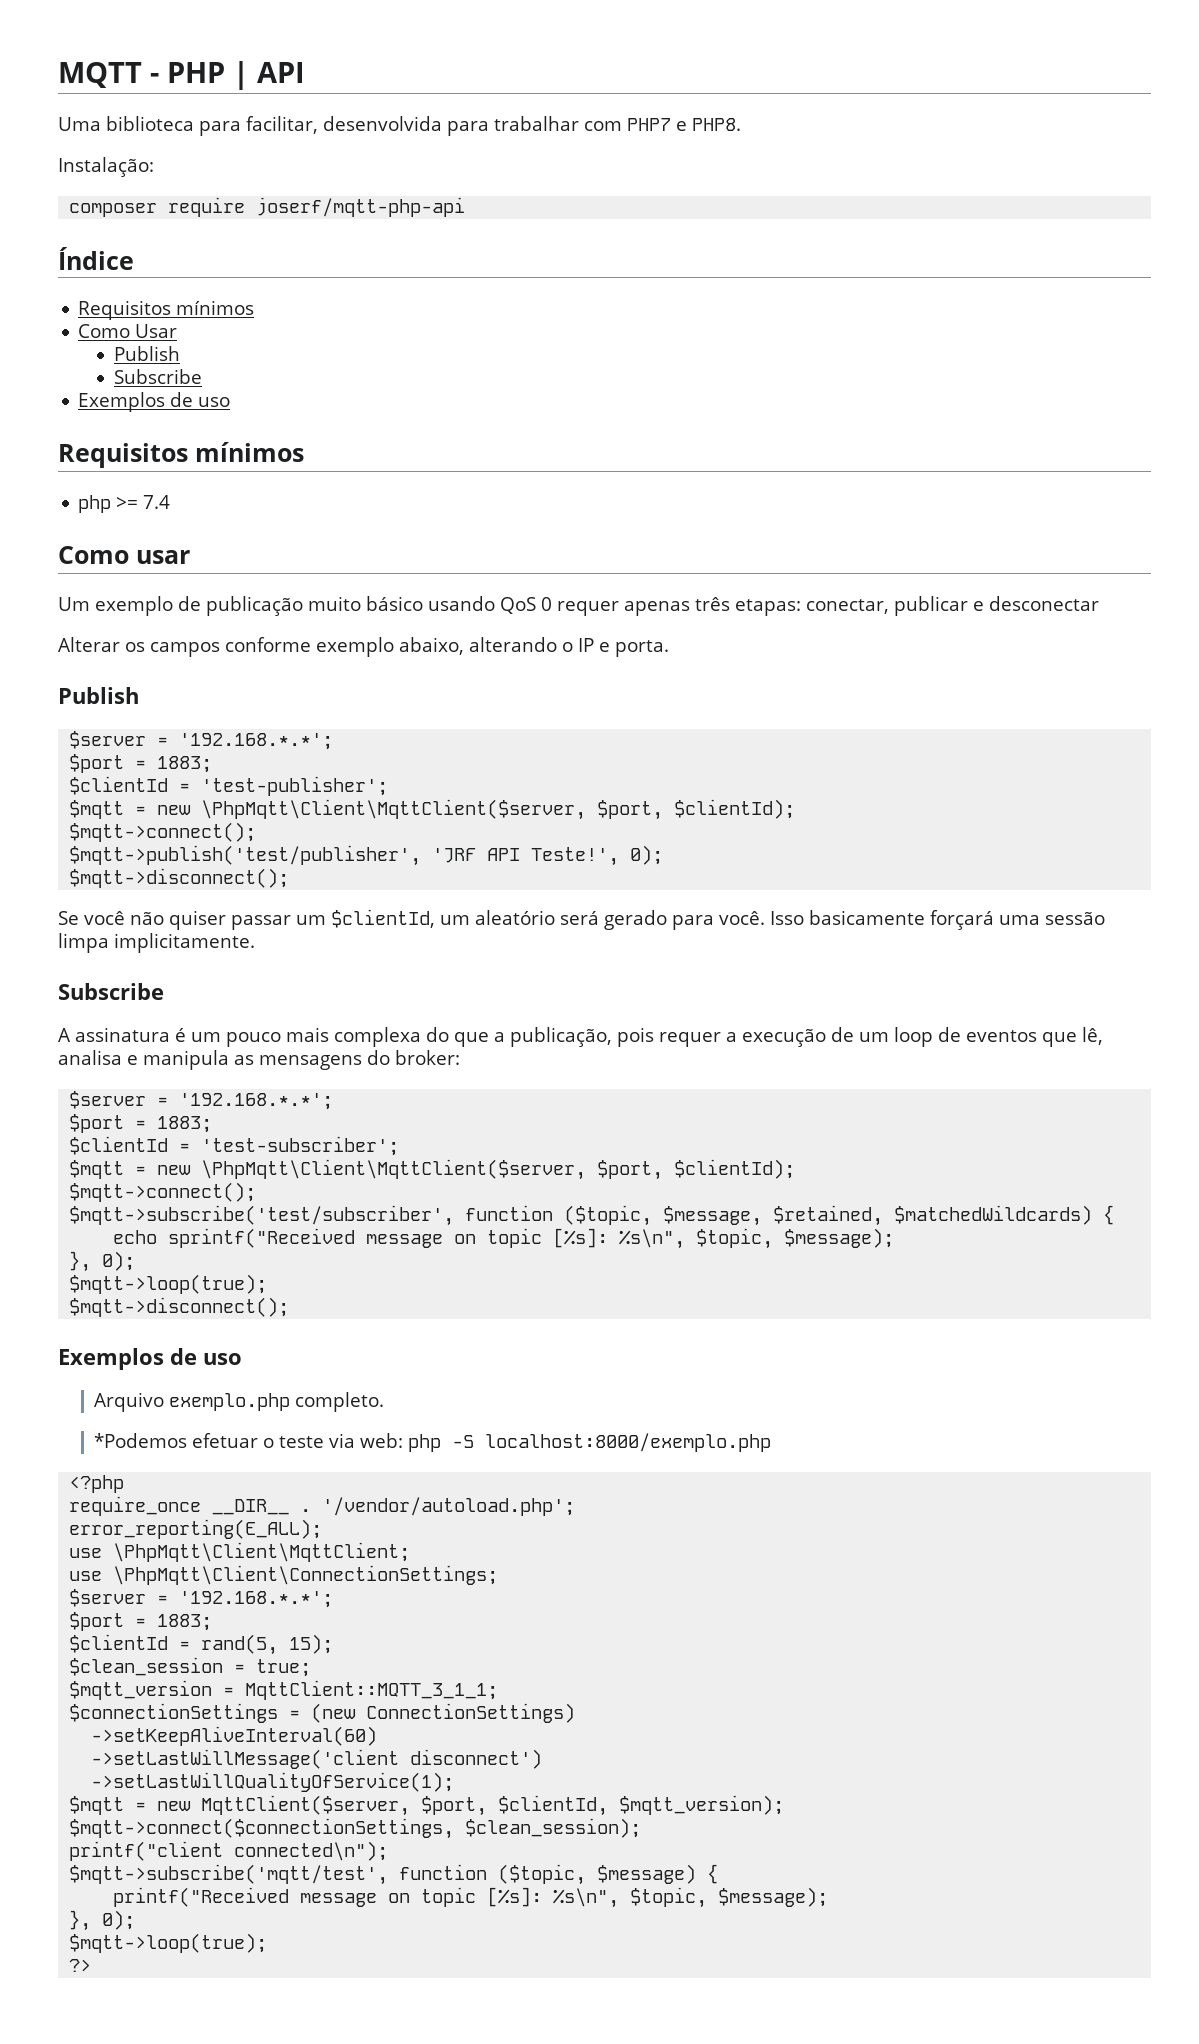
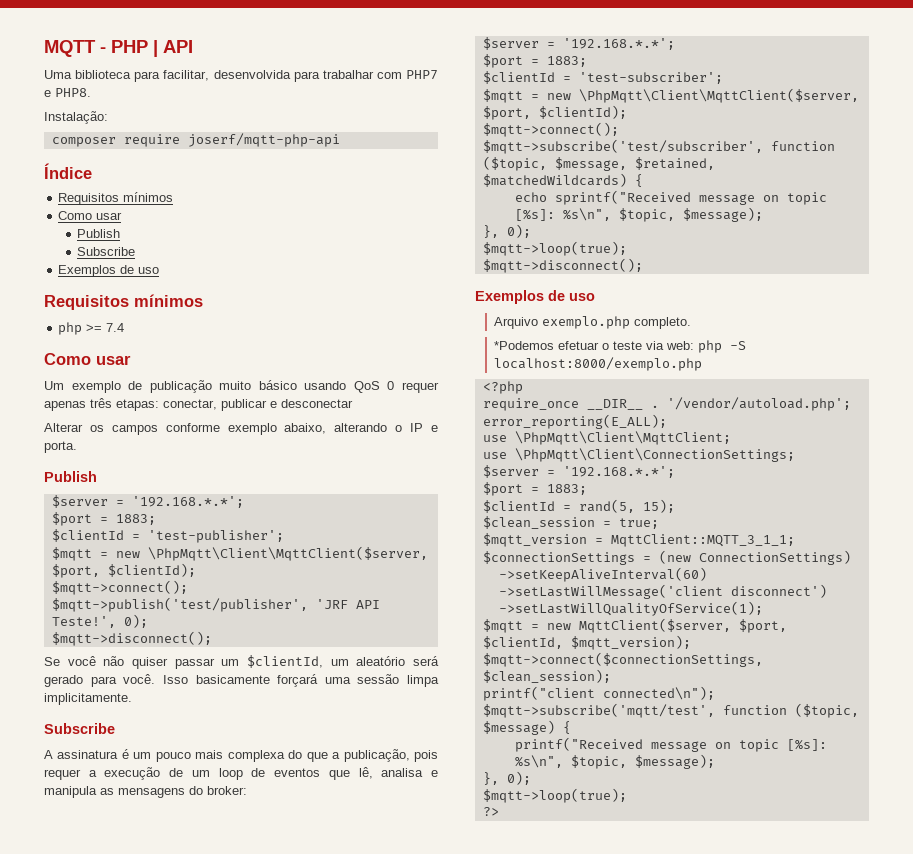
  Índice
  Requisitos mínimos
- Como Usar
+ Como usar

